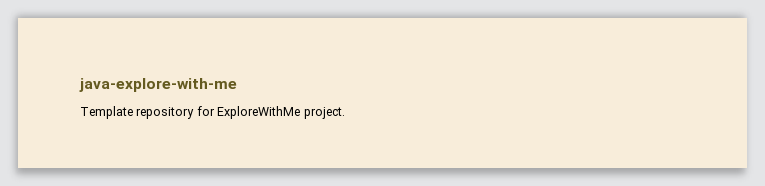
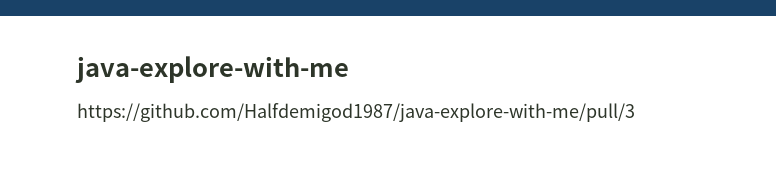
- Template repository for ExploreWithMe project.
+ https://github.com/Halfdemigod1987/java-explore-with-me/pull/3

